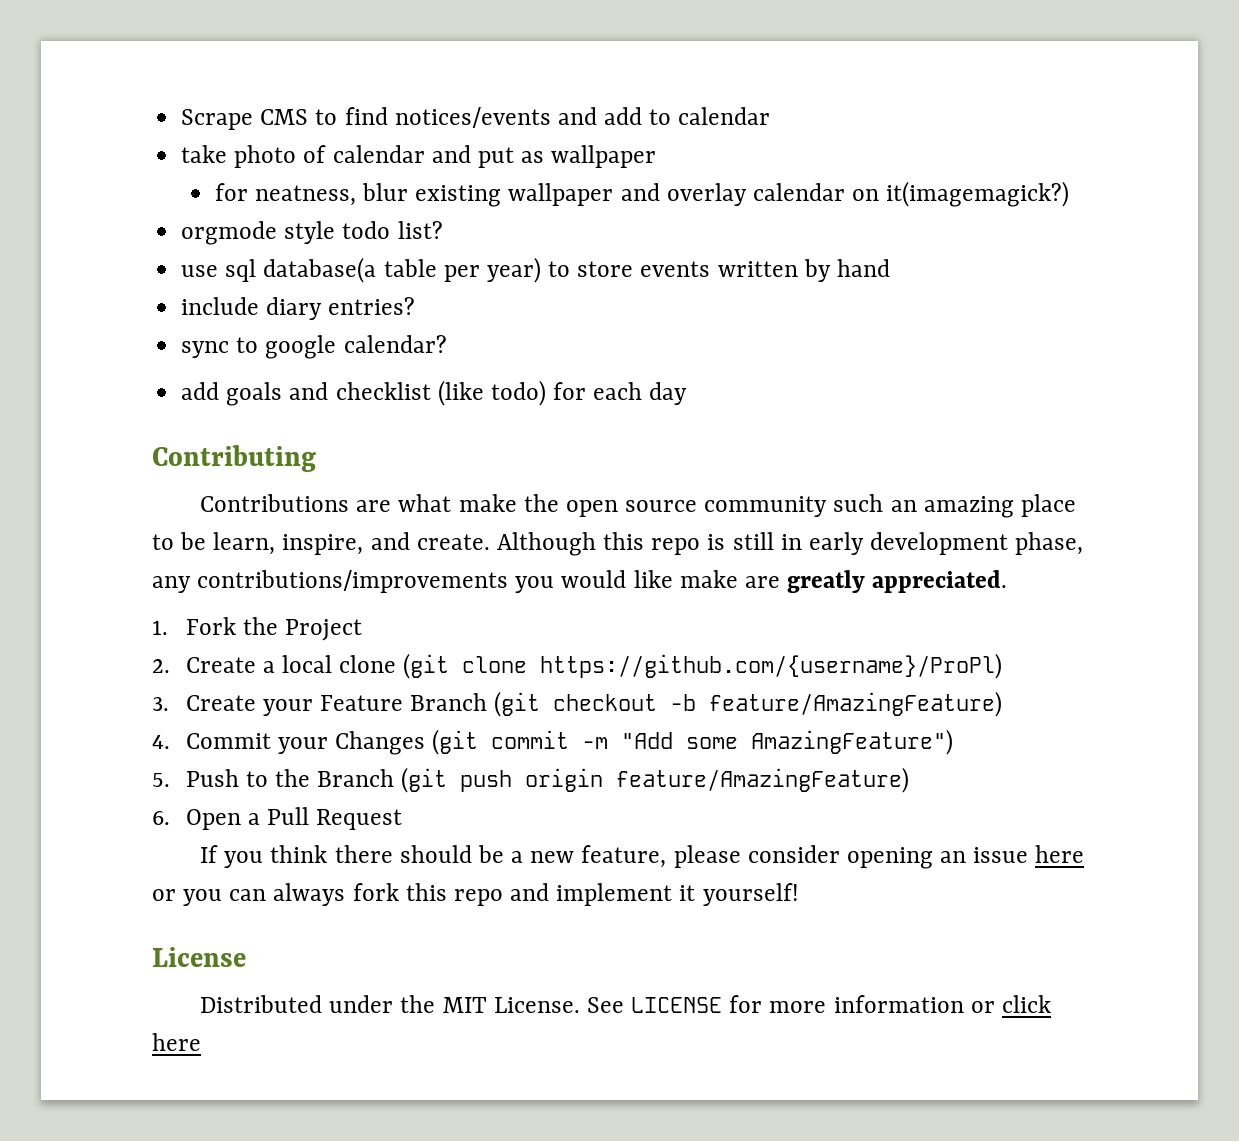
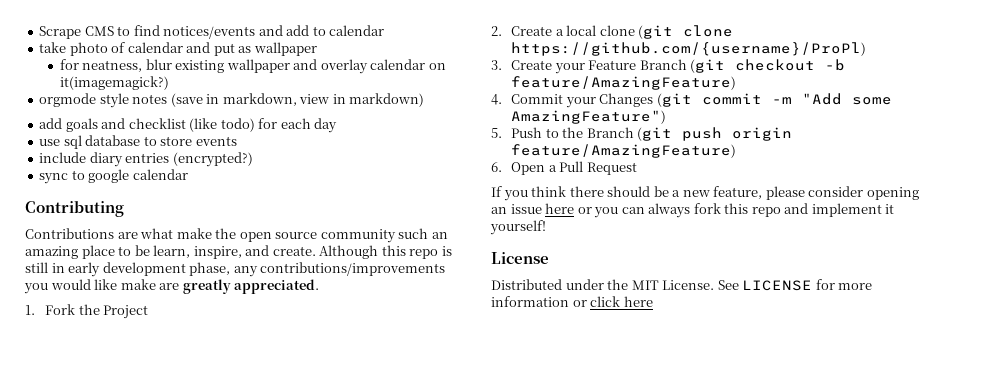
- orgmode style todo list?
- use sql database(a table per year) to store events written by hand
- include diary entries?
- sync to google calendar?
+ orgmode style notes (save in markdown, view in markdown)
+ use sql database to store events
+ include diary entries (encrypted?)
+ sync to google calendar

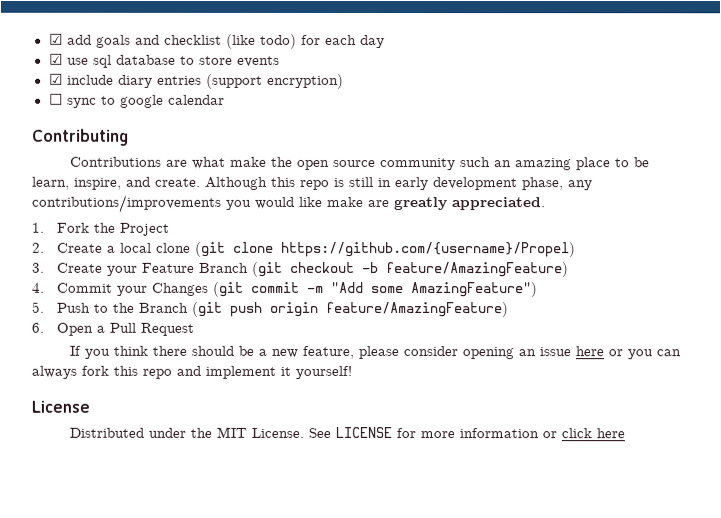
- Scrape CMS to find notices/events and add to calendar
- take photo of calendar and put as wallpaper
- for neatness, blur existing wallpaper and overlay calendar on it(imagemagick?)
- orgmode style notes (save in markdown, view in markdown)
- add goals and checklist (like todo) for each day
+ ☑ add goals and checklist (like todo) for each day
- use sql database to store events
+ ☑ use sql database to store events
- include diary entries (encrypted?)
- sync to google calendar
+ ☑ include diary entries (support encryption)
+ ☐ sync to google calendar
- 2. Create a local clone (git clone https://github.com/{username}/ProPl)
+ 2. Create a local clone (git clone https://github.com/{username}/Propel)

